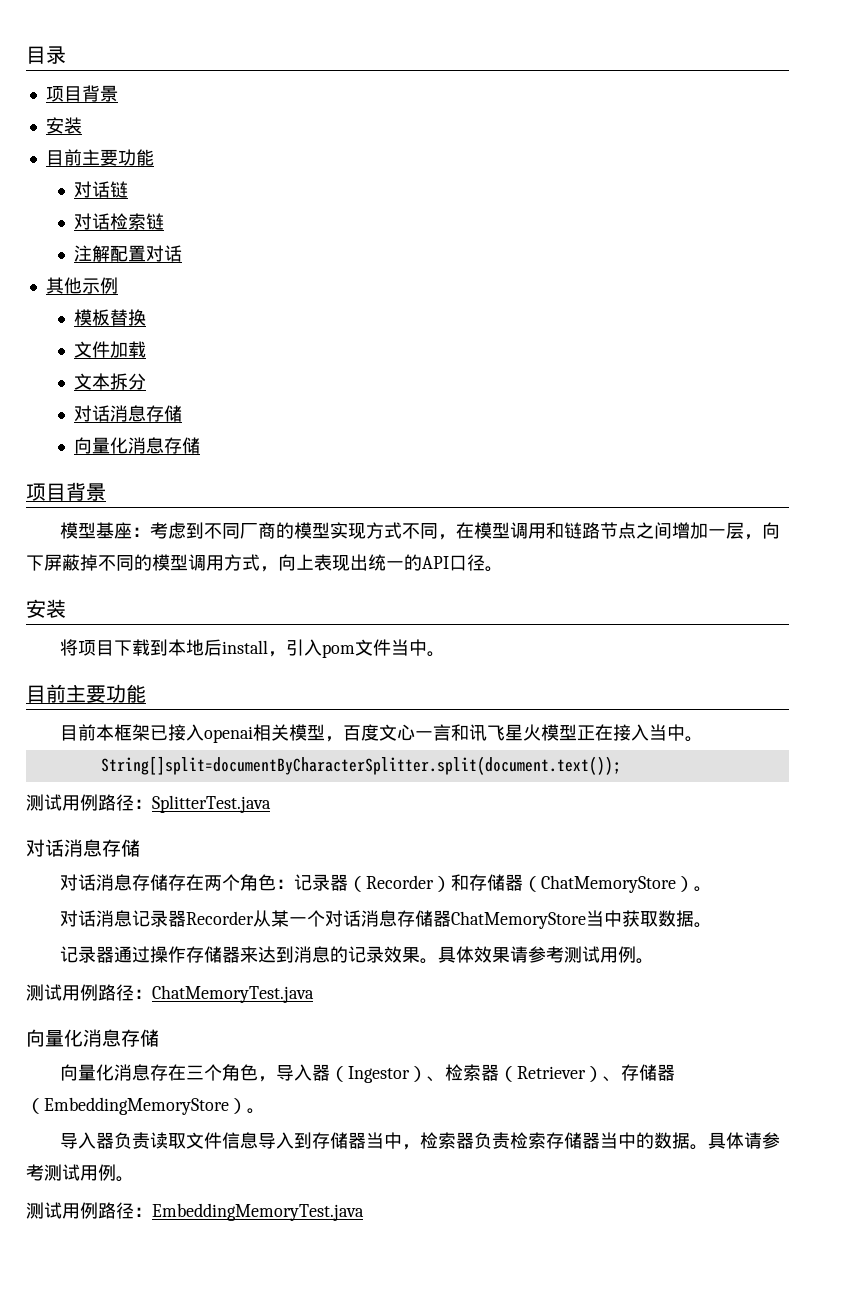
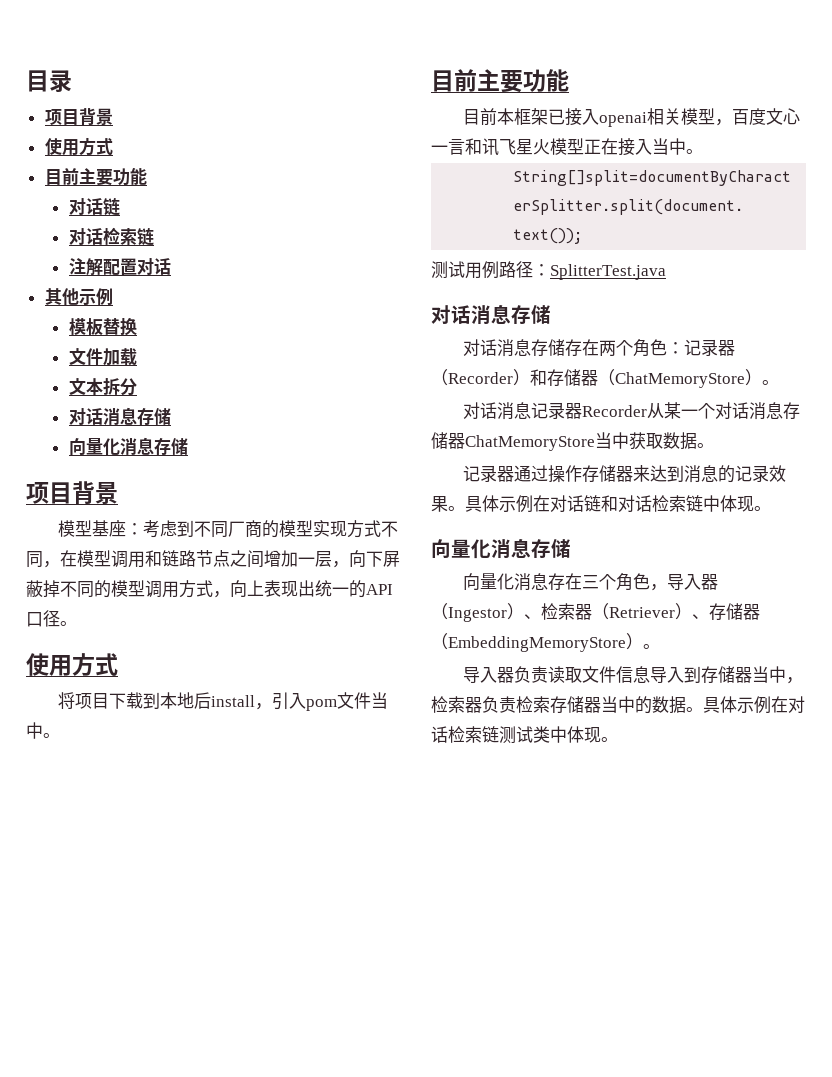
  目录
  项目背景
- 安装
+ 使用方式
  模型基座：考虑到不同厂商的模型实现方式不同，在模型调用和链路节点之间增加一层，向下屏蔽掉不同的模型调用方式，向上表现出统一的API口径。
- 安装
+ 使用方式
- 具体效果请参考测试用例。
- 测试用例路径：ChatMemoryTest.java
+ 具体示例在对话链和对话检索链中体现。
- 具体请参考测试用例。
- 测试用例路径：EmbeddingMemoryTest.java
+ 具体示例在对话检索链测试类中体现。

